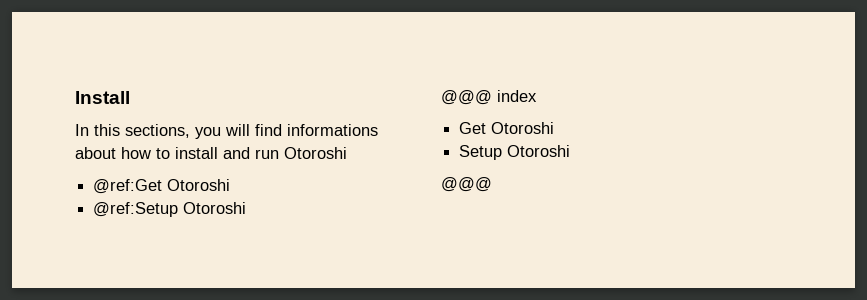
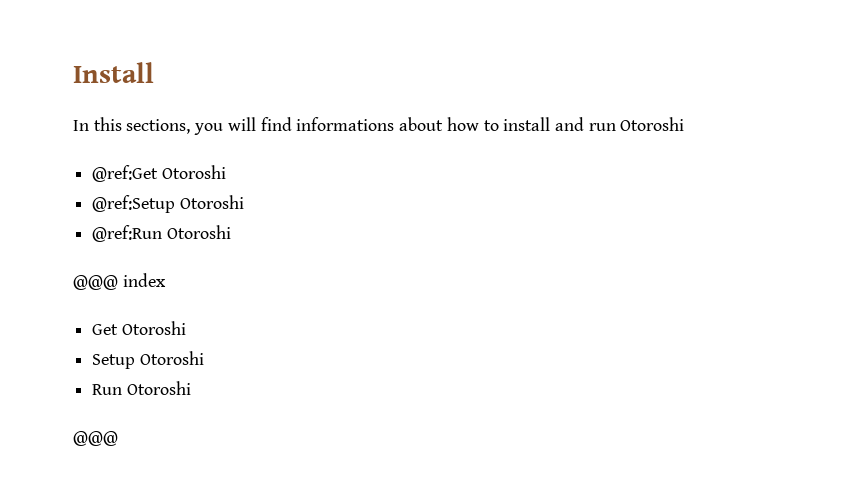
+ @ref:Run Otoroshi
+ Run Otoroshi

